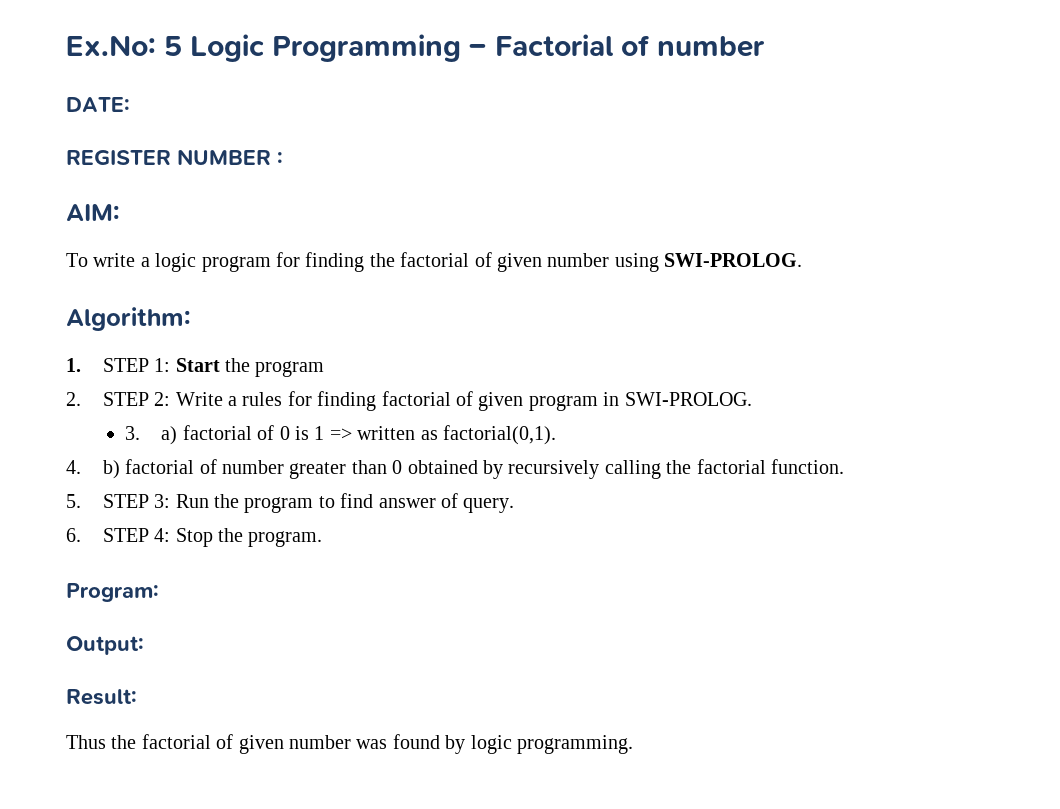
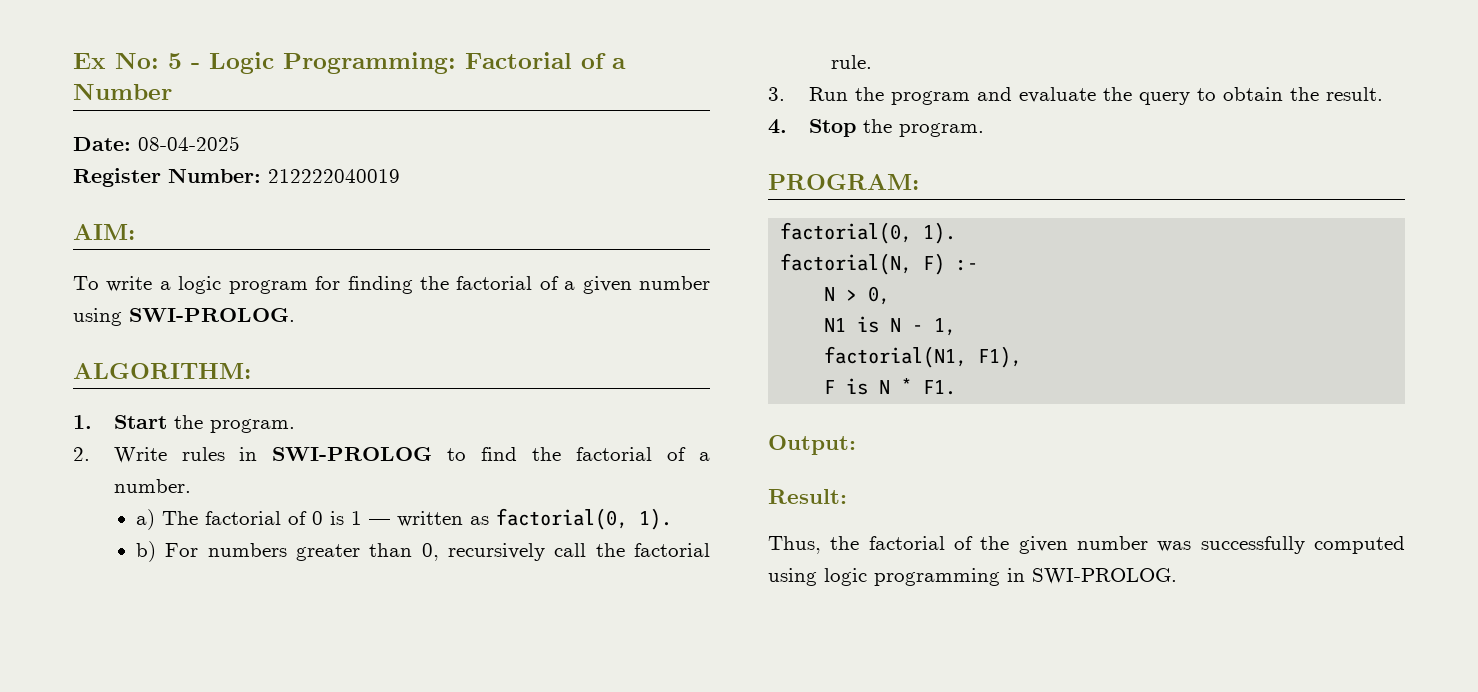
- Ex.No: 5 Logic Programming – Factorial of number
- DATE:
- REGISTER NUMBER :
+ Ex No: 5 - Logic Programming: Factorial of a Number
+ Date: 08-04-2025
+ Register Number: 212222040019
- To write a logic program for finding the factorial of given number using SWI-PROLOG.
+ To write a logic program for finding the factorial of a given number using SWI-PROLOG.
- Algorithm:
+ ALGORITHM:
- 1. STEP 1: Start the program
+ 1. Start the program.
- 2. STEP 2: Write a rules for finding factorial of given program in SWI-PROLOG.
- 3. a) factorial of 0 is 1 => written as factorial(0,1).
- 4. b) factorial of number greater than 0 obtained by recursively calling the factorial function.
- 5. STEP 3: Run the program to find answer of query.
- 6. STEP 4: Stop the program.
- Program:
+ 2. Write rules in SWI-PROLOG to find the factorial of a number.
+ a) The factorial of 0 is 1 — written as factorial(0, 1).
+ b) For numbers greater than 0, recursively call the factorial rule.
+ 3. Run the program and evaluate the query to obtain the result.
+ 4. Stop the program.
+ PROGRAM:
+ factorial(0, 1).
+ factorial(N, F) :-
+ N > 0,
+ N1 is N - 1,
+ factorial(N1, F1),
+ F is N * F1.
- Thus the factorial of given number was found by logic programming.
+ Thus, the factorial of the given number was successfully computed using logic programming in SWI-PROLOG.

